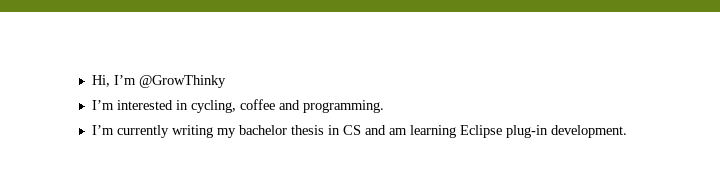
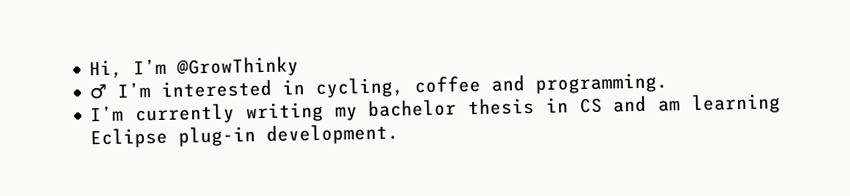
- I’m interested in cycling, coffee and programming.
+ ♂ I’m interested in cycling, coffee and programming.

